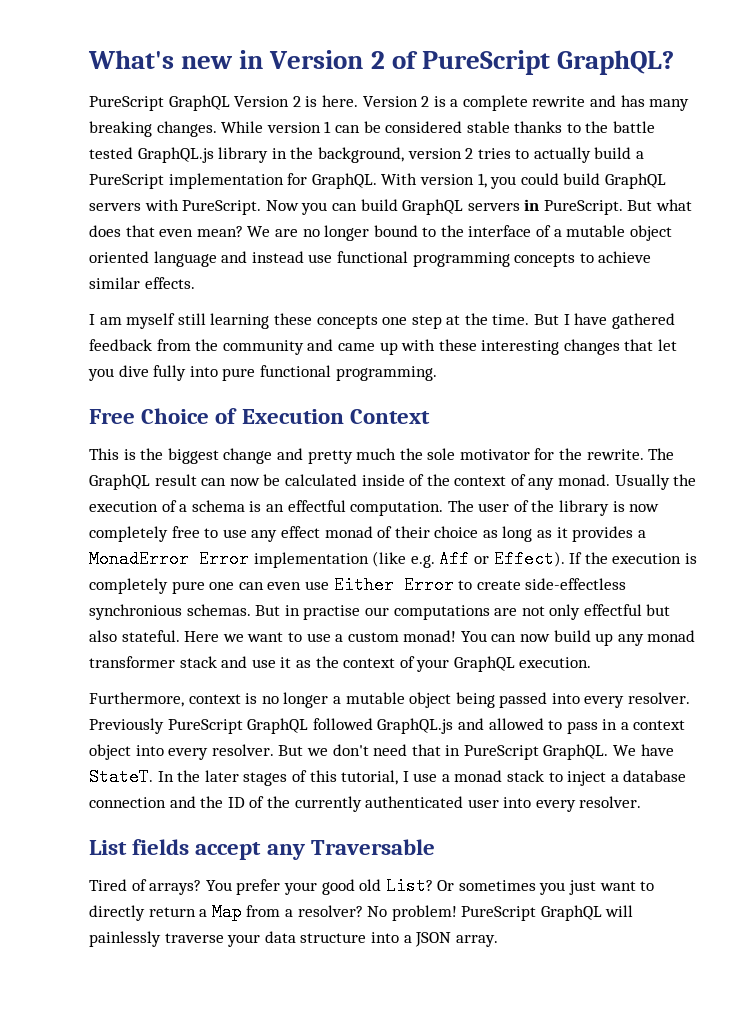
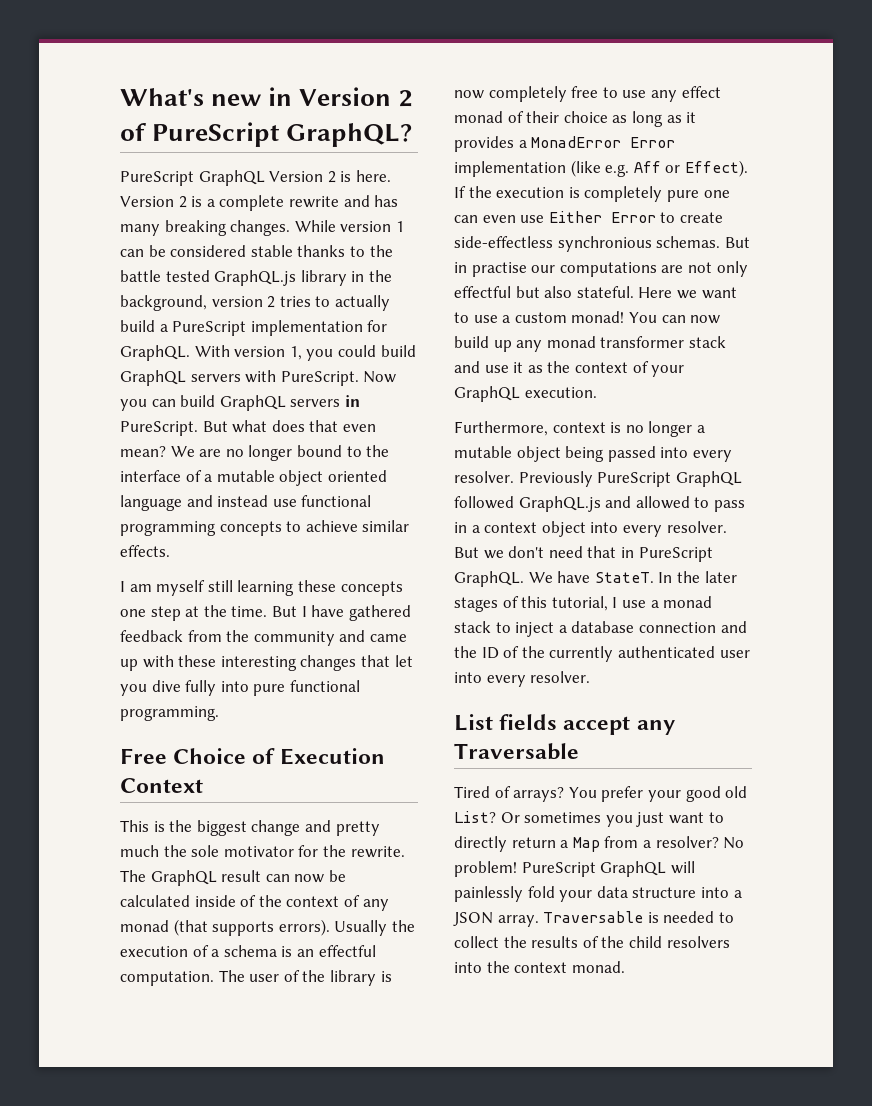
- The GraphQL result can now be calculated inside of the context of any monad.
+ The GraphQL result can now be calculated inside of the context of any monad (that supports errors).
- PureScript GraphQL will painlessly traverse your data structure into a JSON array.
+ PureScript GraphQL will painlessly fold your data structure into a JSON array.
+ Traversable is needed to collect the results of the child resolvers into the context monad.

